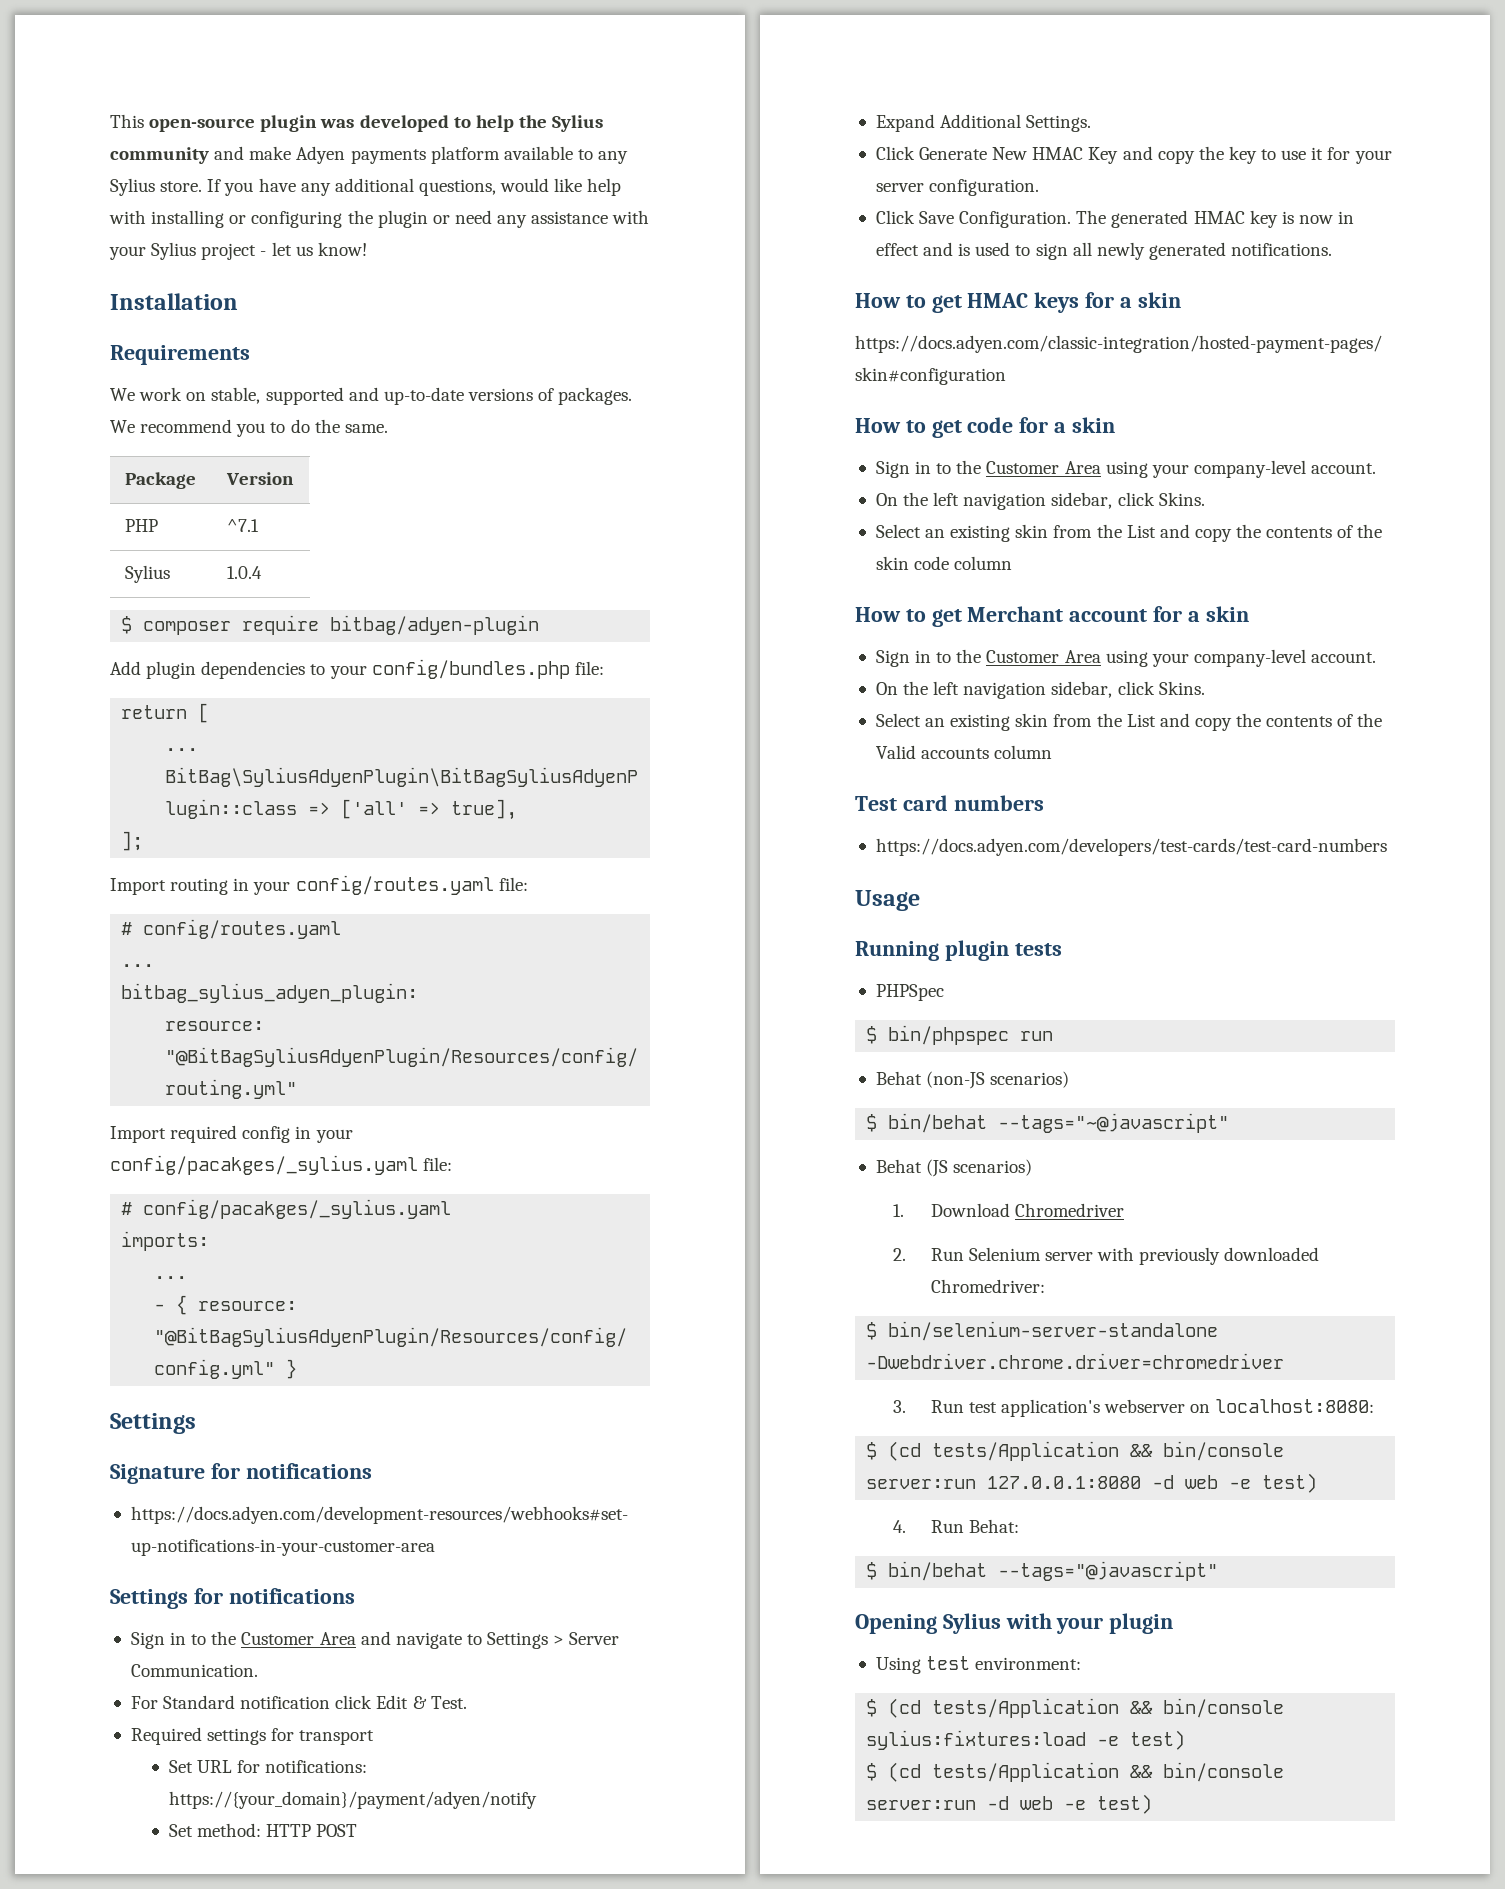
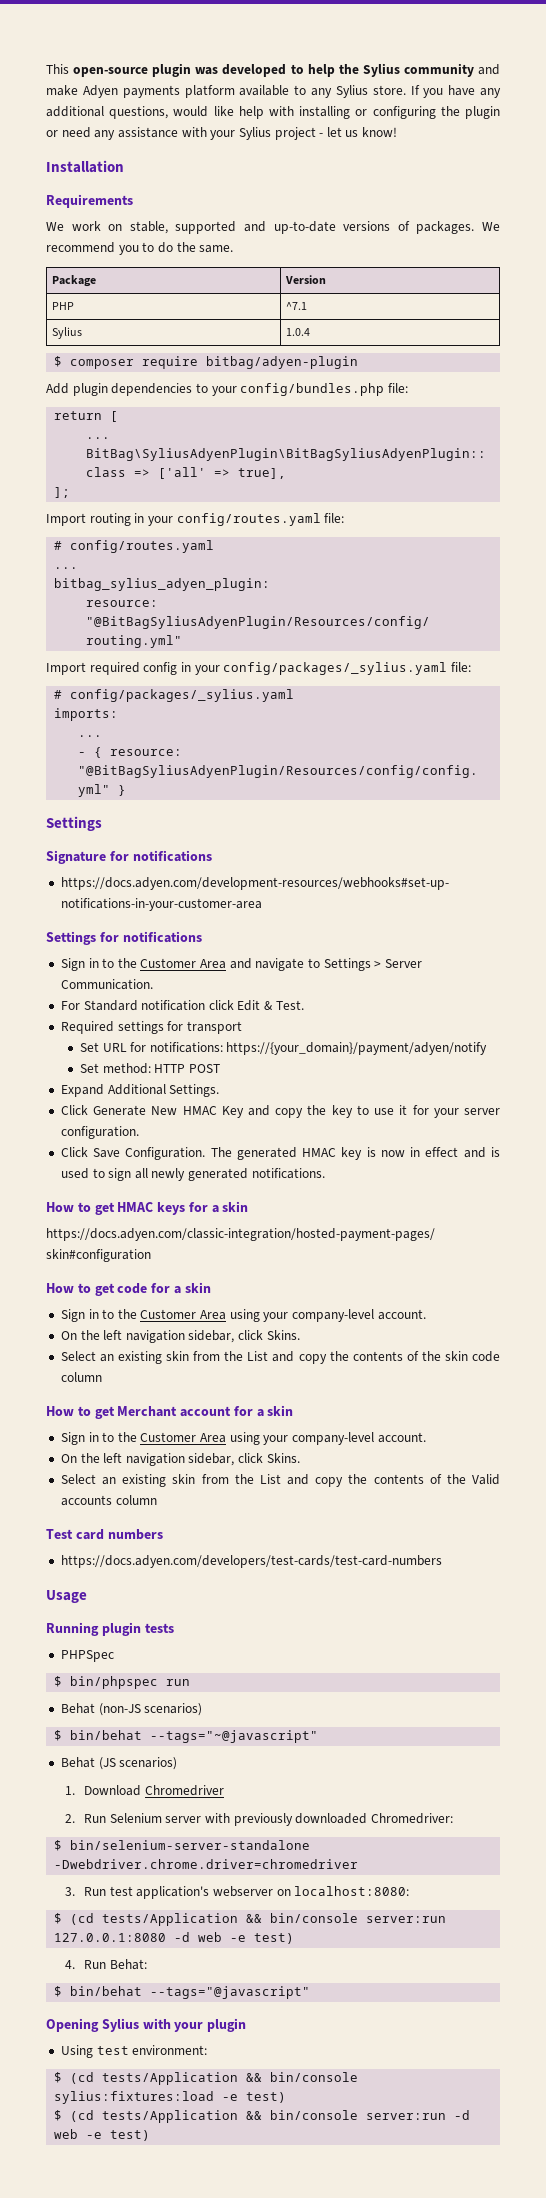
- Import required config in your config/pacakges/_sylius.yaml file:
- # config/pacakges/_sylius.yaml
+ Import required config in your config/packages/_sylius.yaml file:
+ # config/packages/_sylius.yaml

